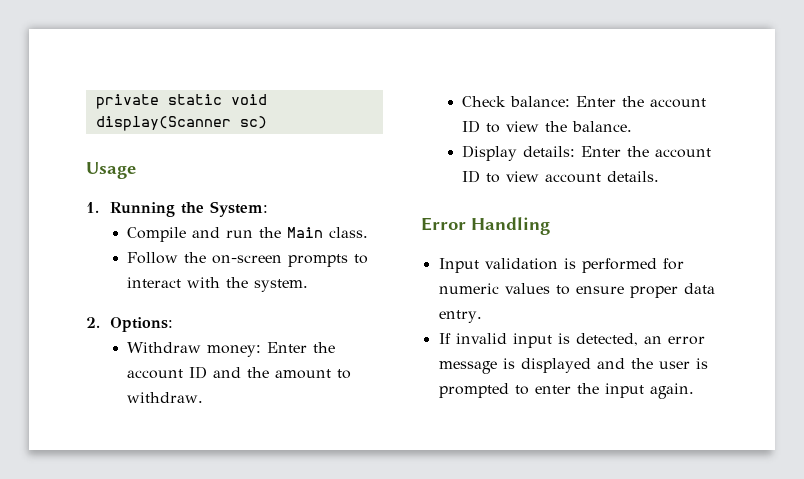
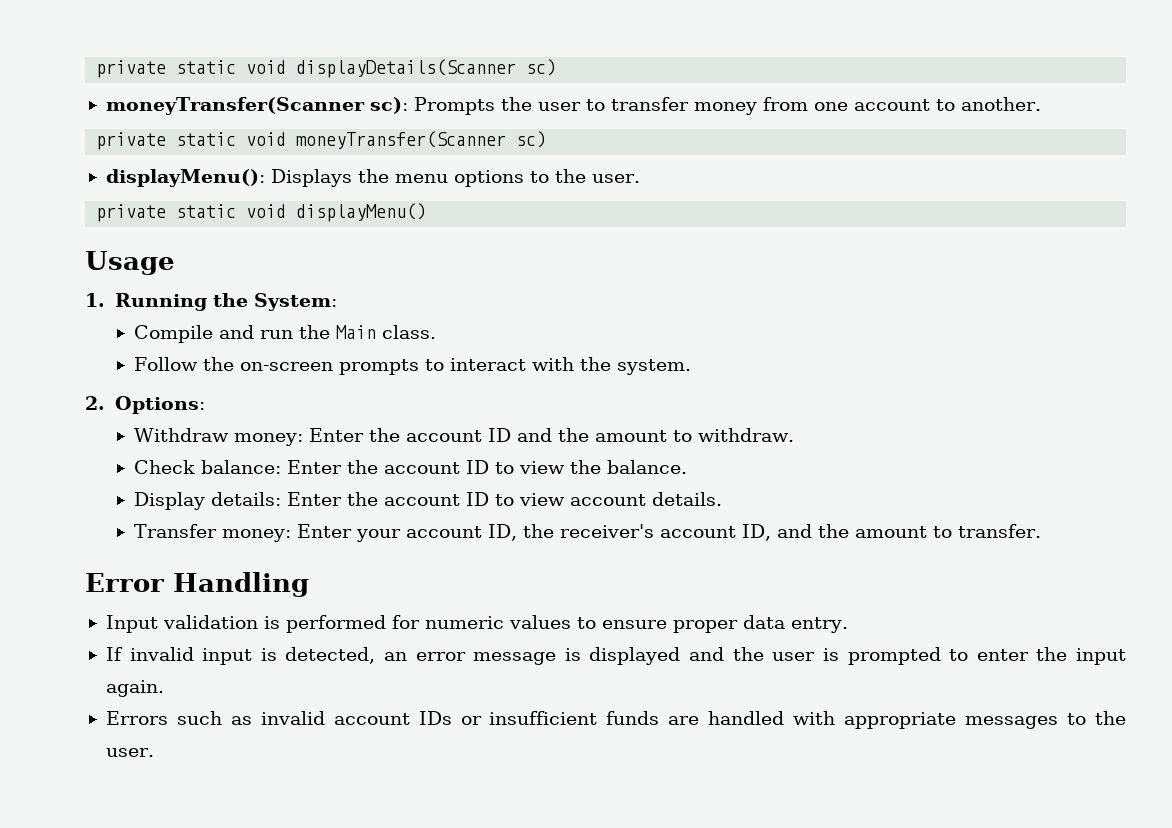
- private static void display(Scanner sc)
+ private static void displayDetails(Scanner sc)
+ moneyTransfer(Scanner sc): Prompts the user to transfer money from one account to another.
+ private static void moneyTransfer(Scanner sc)
+ displayMenu(): Displays the menu options to the user.
+ private static void displayMenu()
+ Transfer money: Enter your account ID, the receiver's account ID, and the amount to transfer.
+ Errors such as invalid account IDs or insufficient funds are handled with appropriate messages to the user.

